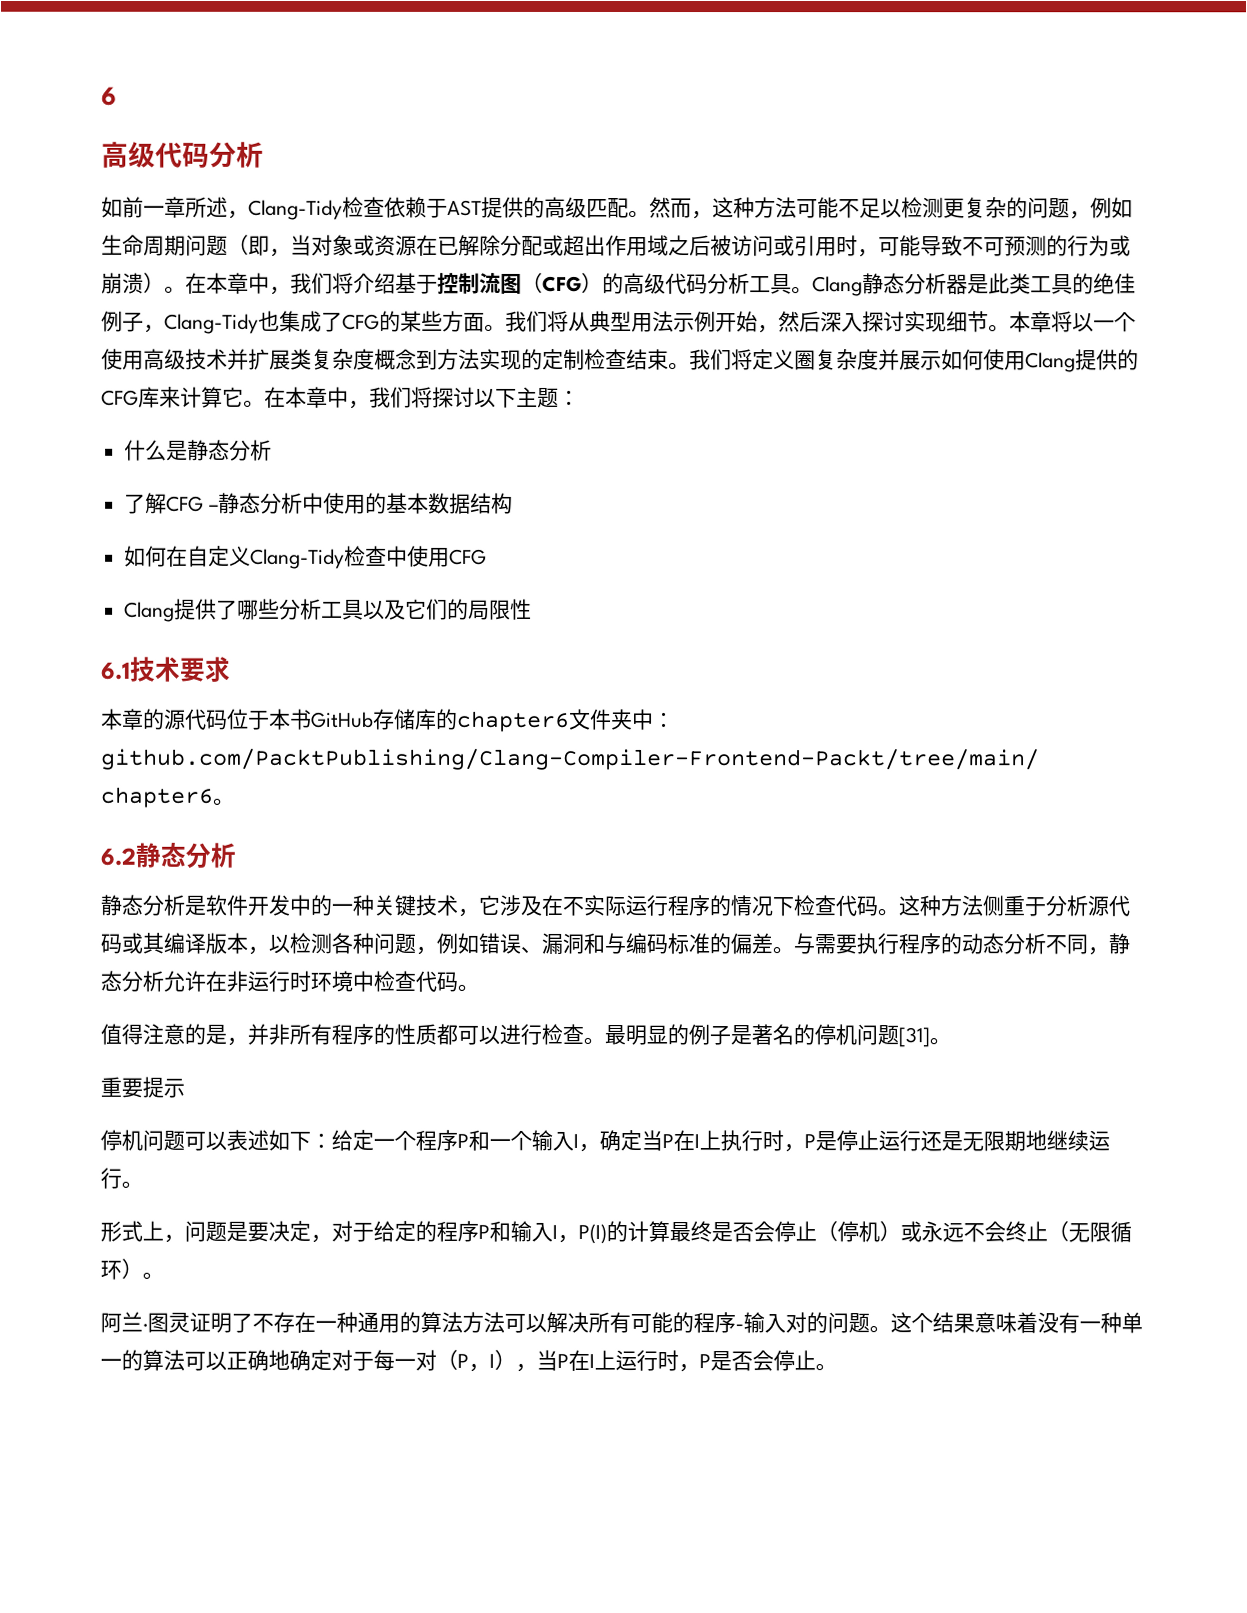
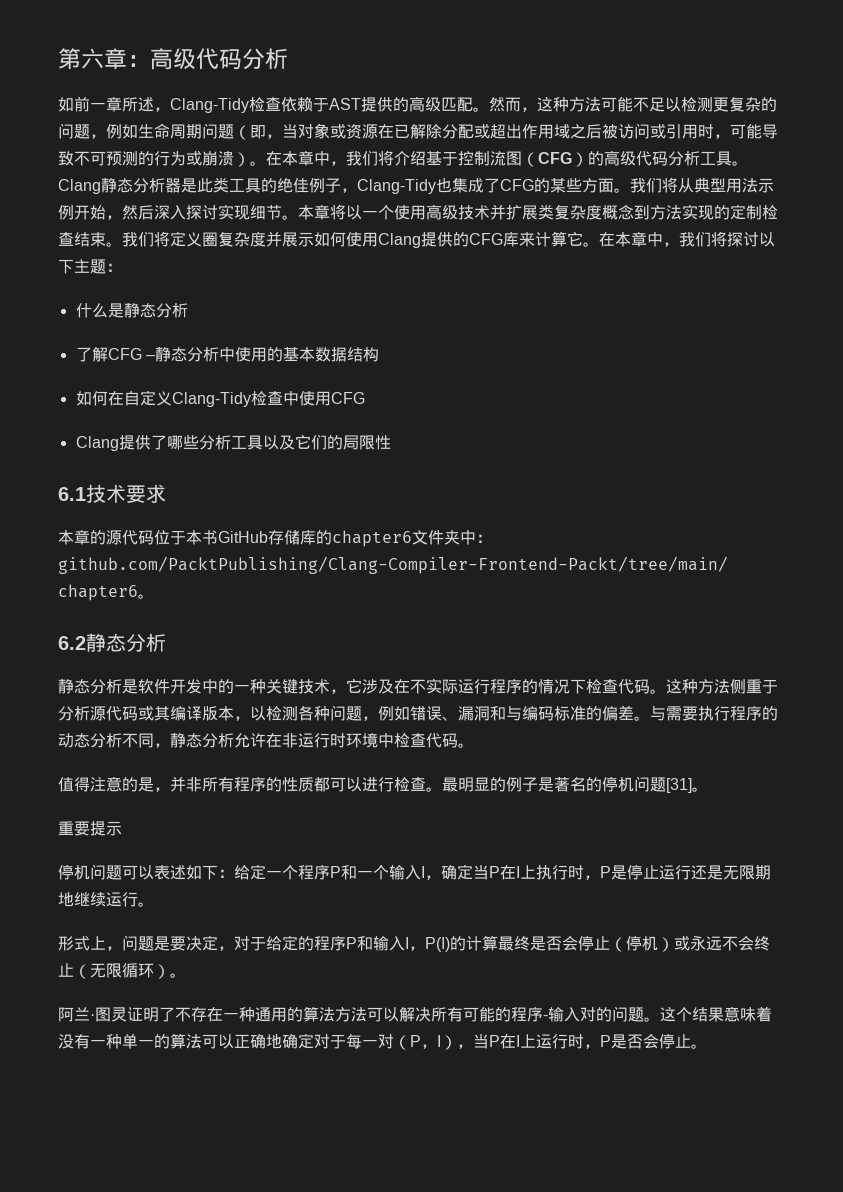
- 6
- 高级代码分析
+ 第六章：高级代码分析

